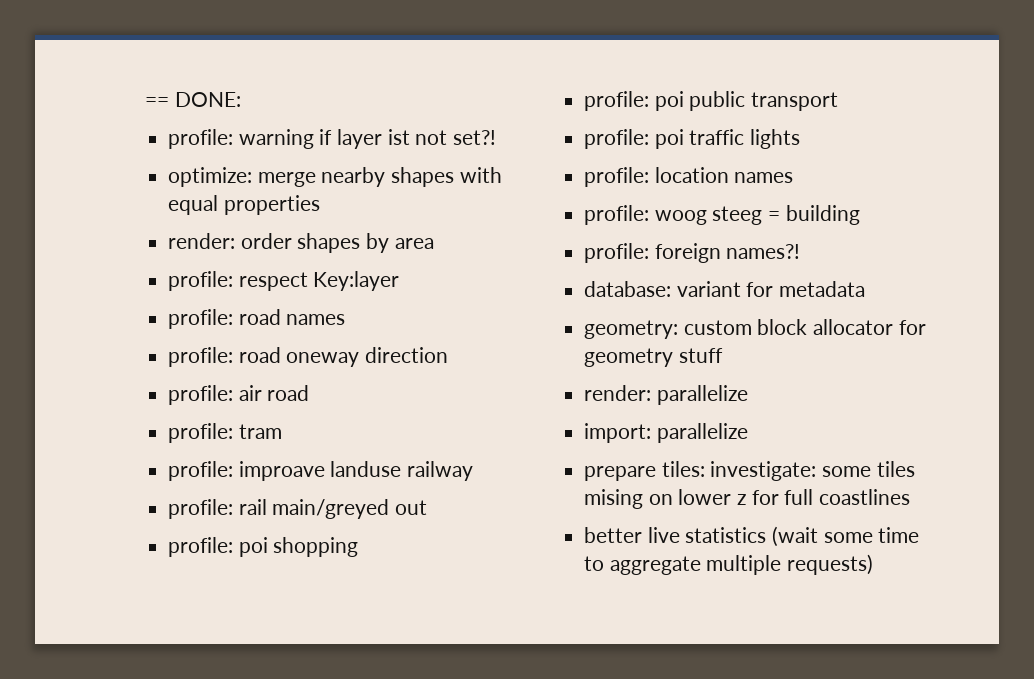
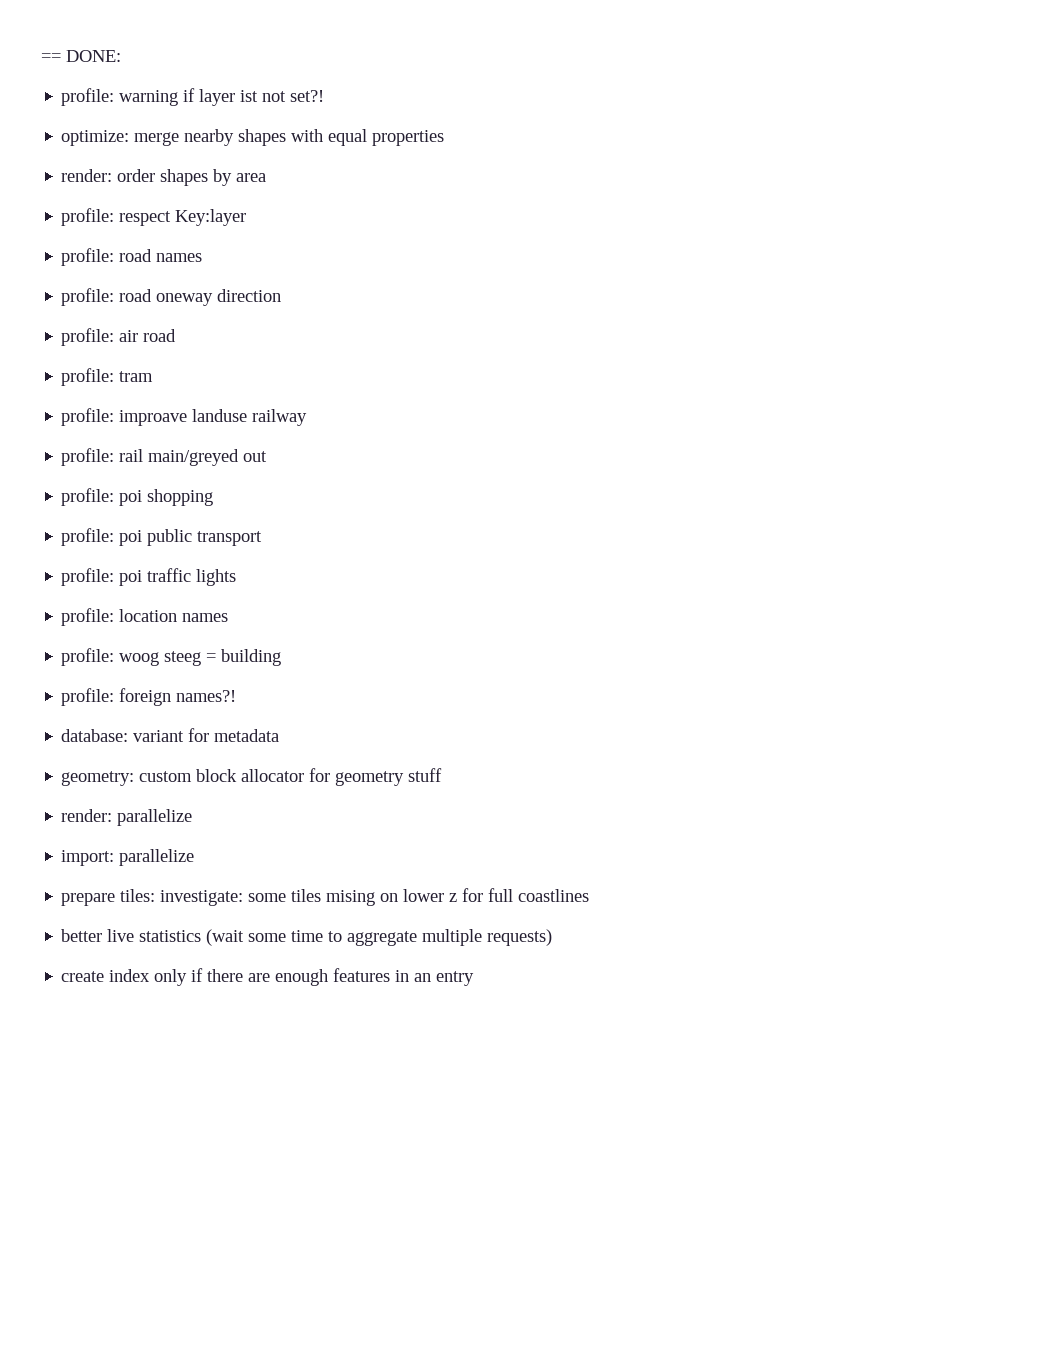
+ create index only if there are enough features in an entry

